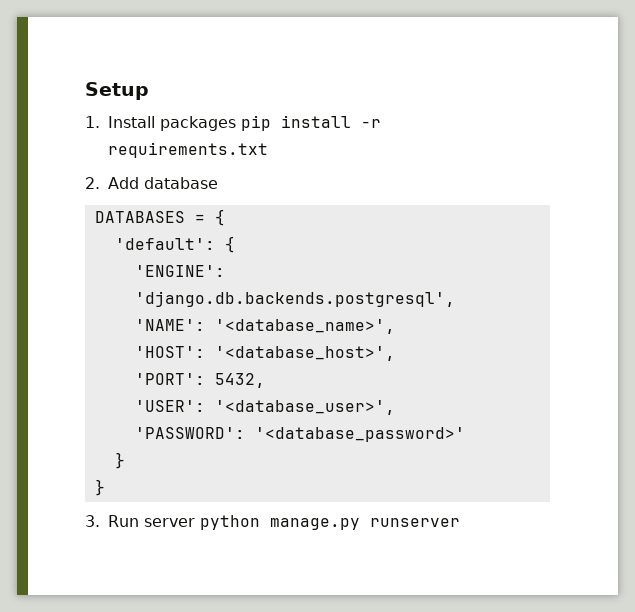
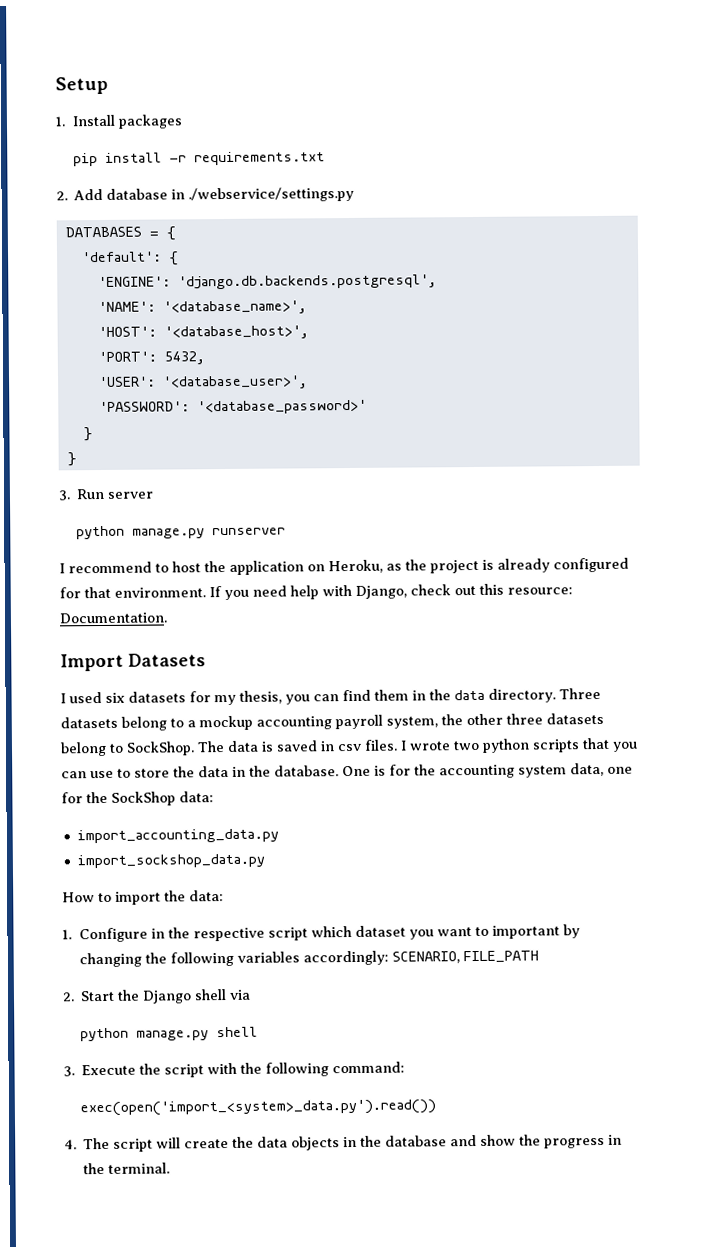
- 1. Install packages pip install -r requirements.txt
+ 1. Install packages
+ pip install -r requirements.txt
- 2. Add database
+ 2. Add database in ./webservice/settings.py
- 3. Run server python manage.py runserver
+ 3. Run server
+ python manage.py runserver
+ I recommend to host the application on Heroku, as the project is already configured for that environment. If you need help with Django, check out this resource: Documentation.
+ Import Datasets
+ I used six datasets for my thesis, you can find them in the data directory. Three datasets belong to a mockup accounting payroll system, the other three datasets belong to SockShop. The data is saved in csv files. I wrote two python scripts that you can use to store the data in the database. One is for the accounting system data, one for the SockShop data:
+ import_accounting_data.py
+ import_sockshop_data.py
+ How to import the data:
+ 1. Configure in the respective script which dataset you want to important by changing the following variables accordingly: SCENARIO, FILE_PATH
+ 2. Start the Django shell via
+ python manage.py shell
+ 3. Execute the script with the following command:
+ exec(open('import_<system>_data.py').read())
+ 4. The script will create the data objects in the database and show the progress in the terminal.

